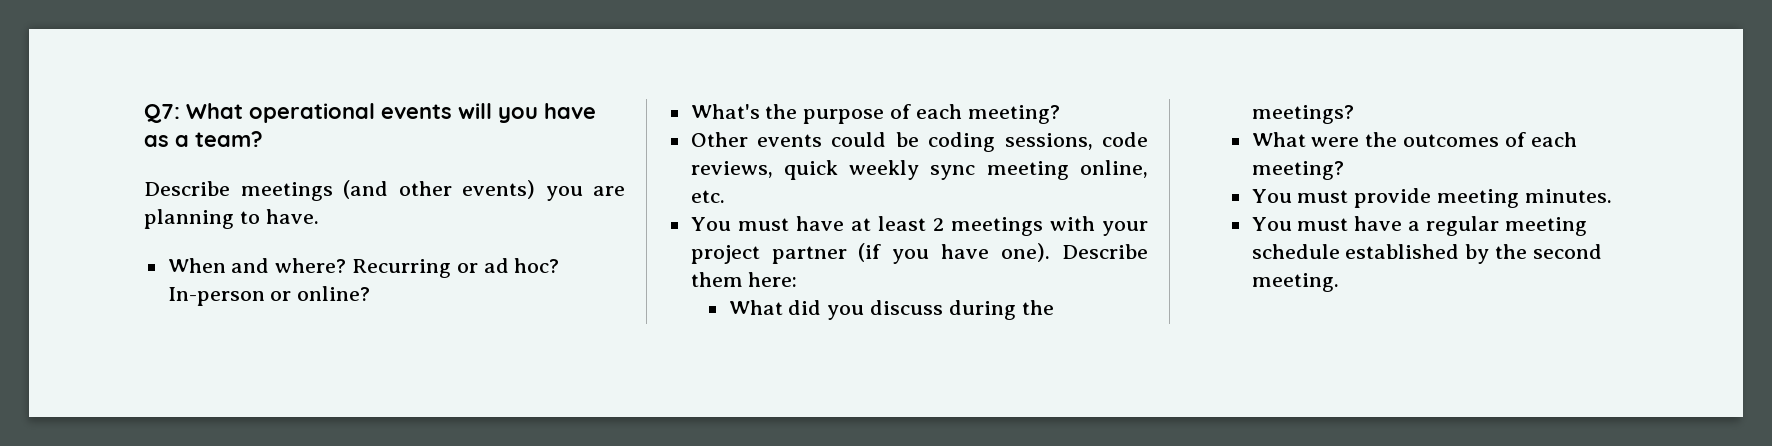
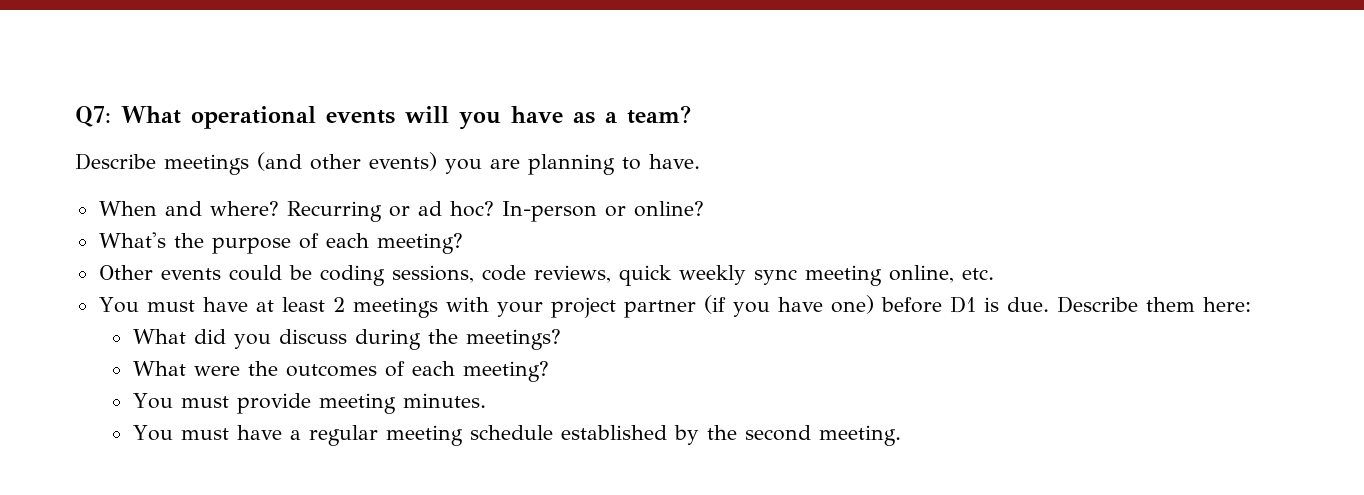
- You must have at least 2 meetings with your project partner (if you have one).
+ You must have at least 2 meetings with your project partner (if you have one) before D1 is due.

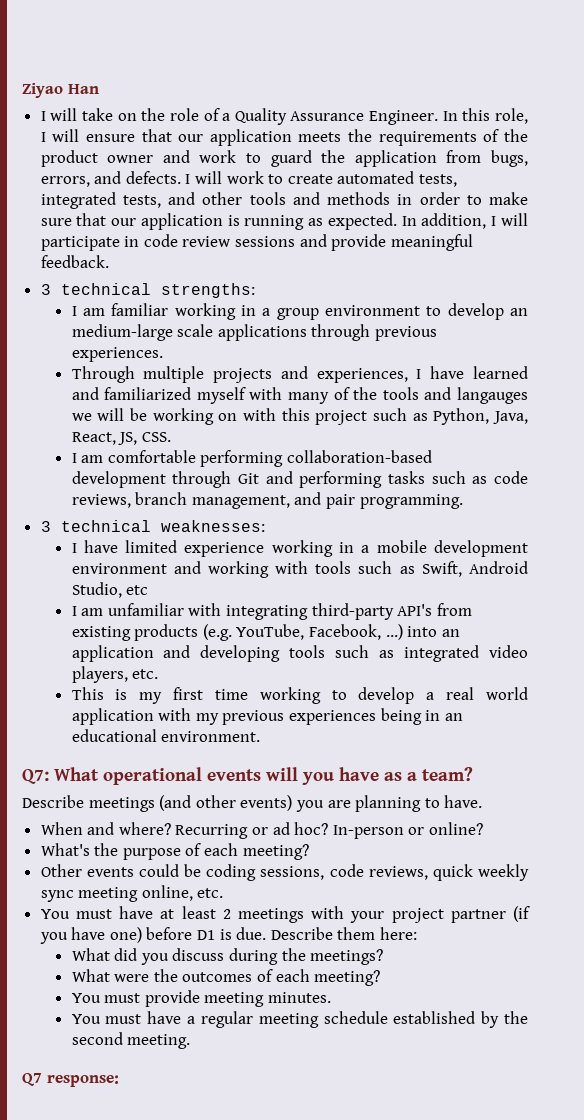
+ Ziyao Han
+ I will take on the role of a Quality Assurance Engineer. In this role, I will ensure that our application meets the requirements of the product owner and work to guard the application from bugs, errors, and defects. I will work to create automated tests, integrated tests, and other tools and methods in order to make sure that our application is running as expected. In addition, I will participate in code review sessions and provide meaningful feedback.
+ 3 technical strengths:
+ I am familiar working in a group environment to develop an medium-large scale applications through previous experiences.
+ Through multiple projects and experiences, I have learned and familiarized myself with many of the tools and langauges we will be working on with this project such as Python, Java, React, JS, CSS.
+ I am comfortable performing collaboration-based development through Git and performing tasks such as code reviews, branch management, and pair programming.
+ 3 technical weaknesses:
+ I have limited experience working in a mobile development environment and working with tools such as Swift, Android Studio, etc
+ I am unfamiliar with integrating third-party API's from existing products (e.g. YouTube, Facebook, ...) into an application and developing tools such as integrated video players, etc.
+ This is my first time working to develop a real world application with my previous experiences being in an educational environment.
+ Q7 response:

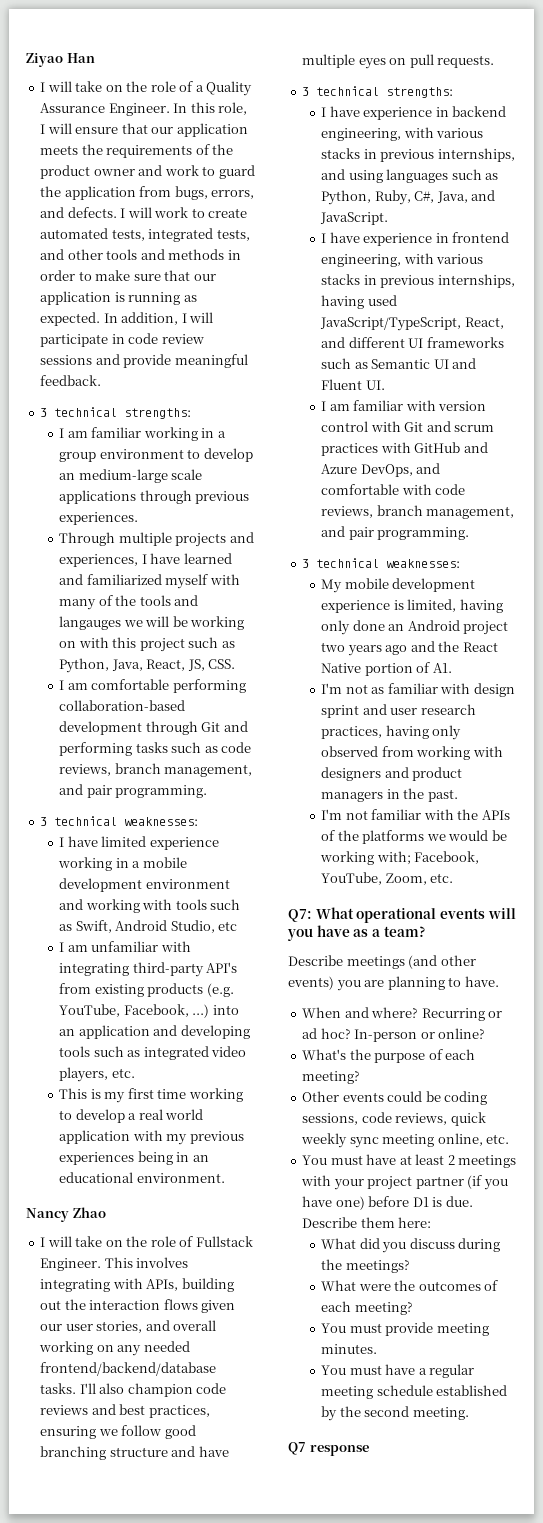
+ Nancy Zhao
+ I will take on the role of Fullstack Engineer. This involves integrating with APIs, building out the interaction flows given our user stories, and overall working on any needed frontend/backend/database tasks. I'll also champion code reviews and best practices, ensuring we follow good branching structure and have multiple eyes on pull requests.
+ 3 technical strengths:
+ I have experience in backend engineering, with various stacks in previous internships, and using languages such as Python, Ruby, C#, Java, and JavaScript.
+ I have experience in frontend engineering, with various stacks in previous internships, having used JavaScript/TypeScript, React, and different UI frameworks such as Semantic UI and Fluent UI.
+ I am familiar with version control with Git and scrum practices with GitHub and Azure DevOps, and comfortable with code reviews, branch management, and pair programming.
+ 3 technical weaknesses:
+ My mobile development experience is limited, having only done an Android project two years ago and the React Native portion of A1.
+ I'm not as familiar with design sprint and user research practices, having only observed from working with designers and product managers in the past.
+ I'm not familiar with the APIs of the platforms we would be working with; Facebook, YouTube, Zoom, etc.
- Q7 response:
+ Q7 response

